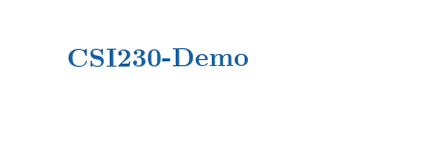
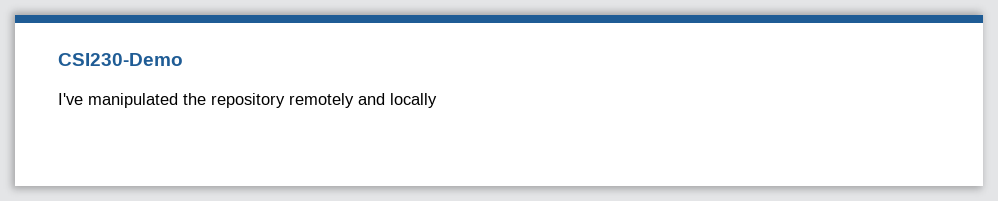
+ I've manipulated the repository remotely and locally

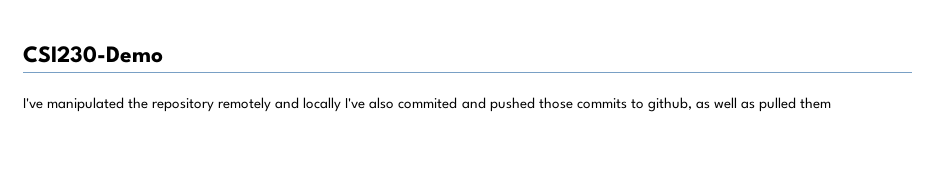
- I've manipulated the repository remotely and locally
+ I've manipulated the repository remotely and locally I've also commited and pushed those commits to github, as well as pulled them

